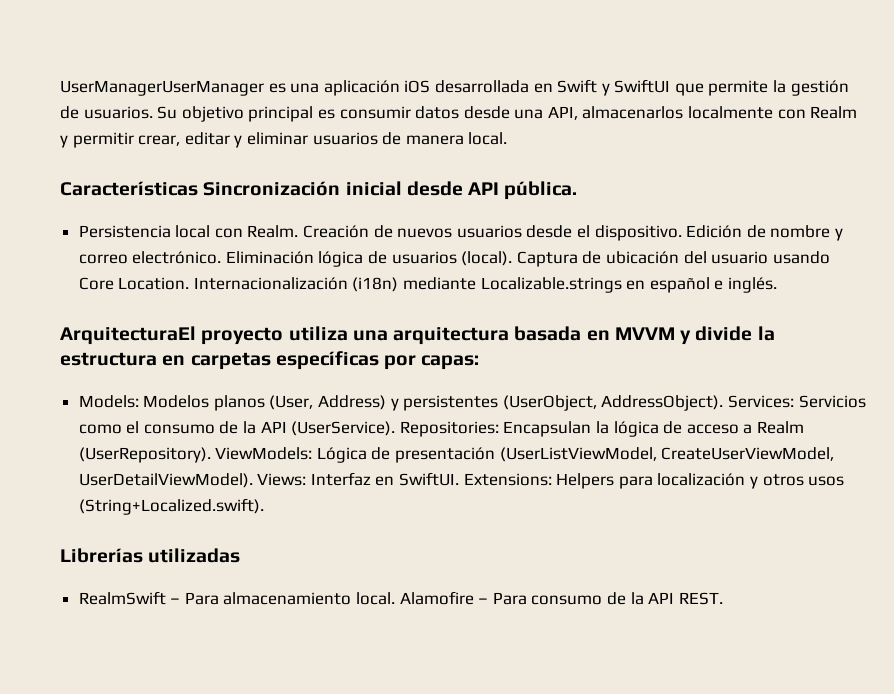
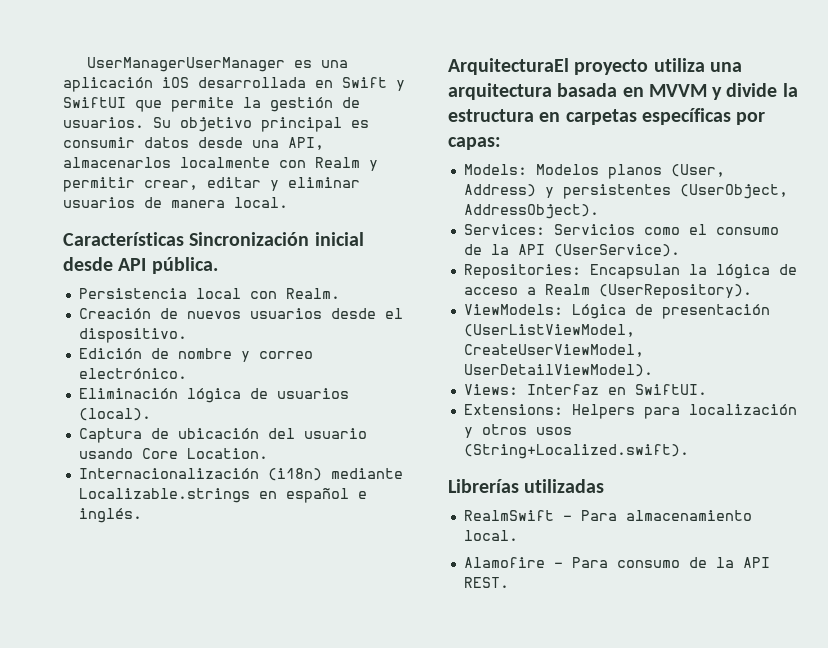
- Persistencia local con Realm. Creación de nuevos usuarios desde el dispositivo. Edición de nombre y correo electrónico. Eliminación lógica de usuarios (local). Captura de ubicación del usuario usando Core Location. Internacionalización (i18n) mediante Localizable.strings en español e inglés.
+ Persistencia local con Realm.
+ Creación de nuevos usuarios desde el dispositivo.
+ Edición de nombre y correo electrónico.
+ Eliminación lógica de usuarios (local).
+ Captura de ubicación del usuario usando Core Location.
+ Internacionalización (i18n) mediante Localizable.strings en español e inglés.
- Models: Modelos planos (User, Address) y persistentes (UserObject, AddressObject). Services: Servicios como el consumo de la API (UserService). Repositories: Encapsulan la lógica de acceso a Realm (UserRepository). ViewModels: Lógica de presentación (UserListViewModel, CreateUserViewModel, UserDetailViewModel). Views: Interfaz en SwiftUI. Extensions: Helpers para localización y otros usos (String+Localized.swift).
+ Models: Modelos planos (User, Address) y persistentes (UserObject, AddressObject).
+ Services: Servicios como el consumo de la API (UserService).
+ Repositories: Encapsulan la lógica de acceso a Realm (UserRepository).
+ ViewModels: Lógica de presentación (UserListViewModel, CreateUserViewModel, UserDetailViewModel).
+ Views: Interfaz en SwiftUI.
+ Extensions: Helpers para localización y otros usos (String+Localized.swift).
- RealmSwift – Para almacenamiento local. Alamofire – Para consumo de la API REST.
+ RealmSwift – Para almacenamiento local.
+ Alamofire – Para consumo de la API REST.

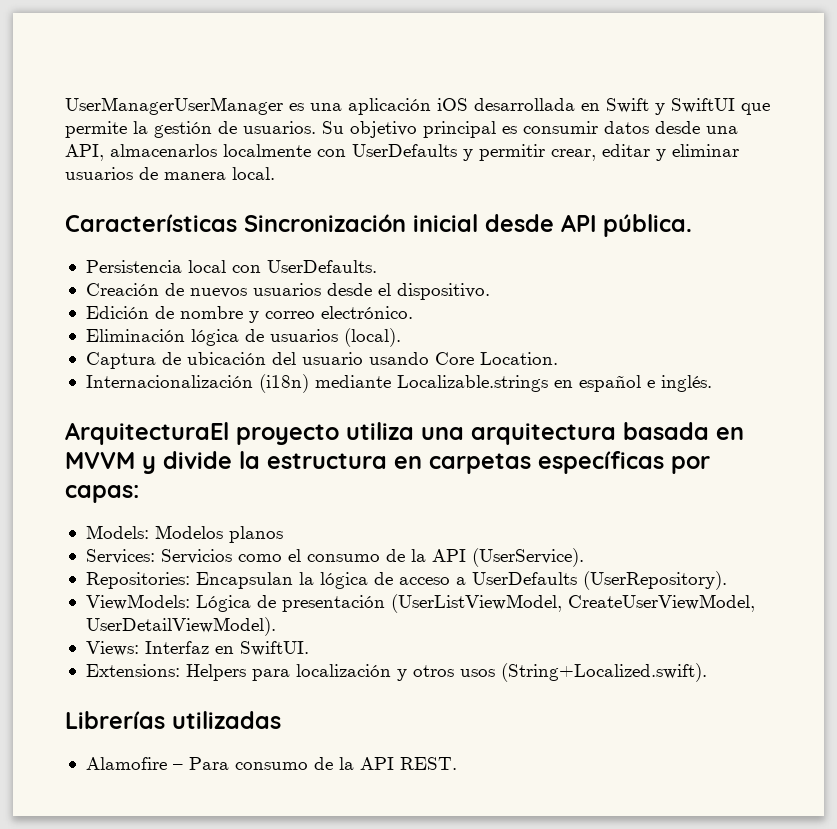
- Su objetivo principal es consumir datos desde una API, almacenarlos localmente con Realm y permitir crear, editar y eliminar usuarios de manera local.
+ Su objetivo principal es consumir datos desde una API, almacenarlos localmente con UserDefaults y permitir crear, editar y eliminar usuarios de manera local.
- Persistencia local con Realm.
+ Persistencia local con UserDefaults.
- Models: Modelos planos (User, Address) y persistentes (UserObject, AddressObject).
+ Models: Modelos planos
- Repositories: Encapsulan la lógica de acceso a Realm (UserRepository).
+ Repositories: Encapsulan la lógica de acceso a UserDefaults (UserRepository).
- RealmSwift – Para almacenamiento local.

